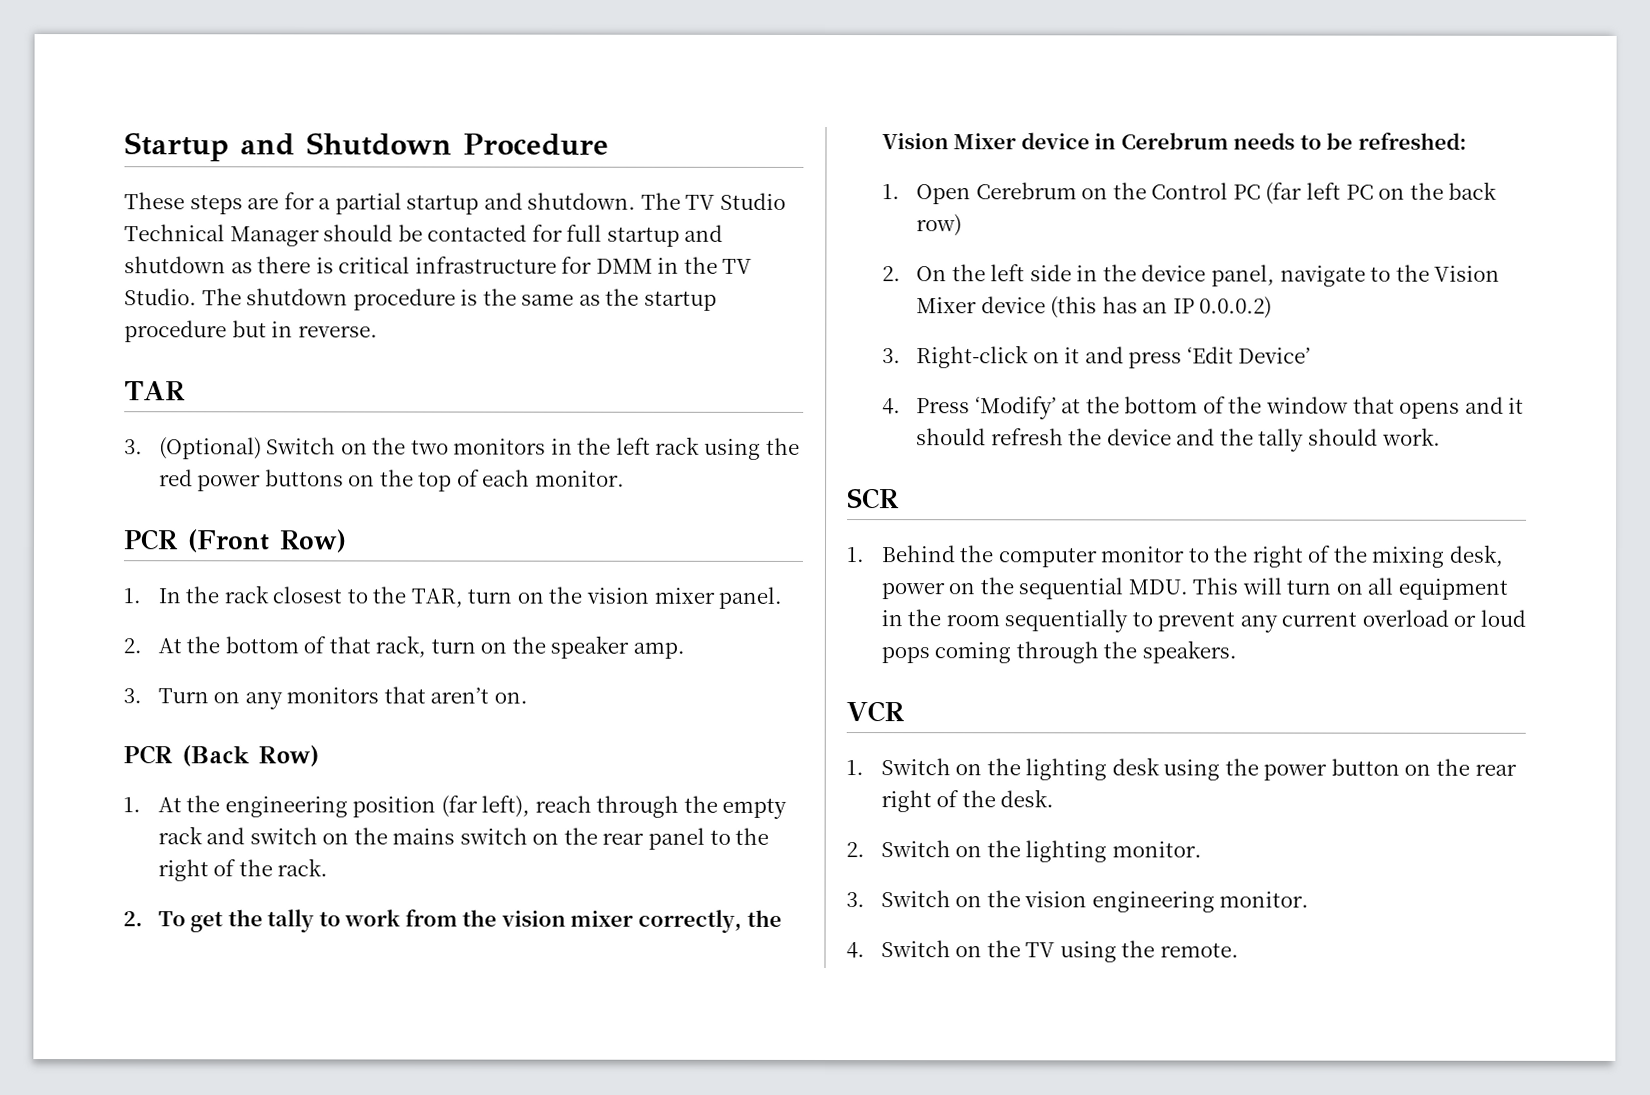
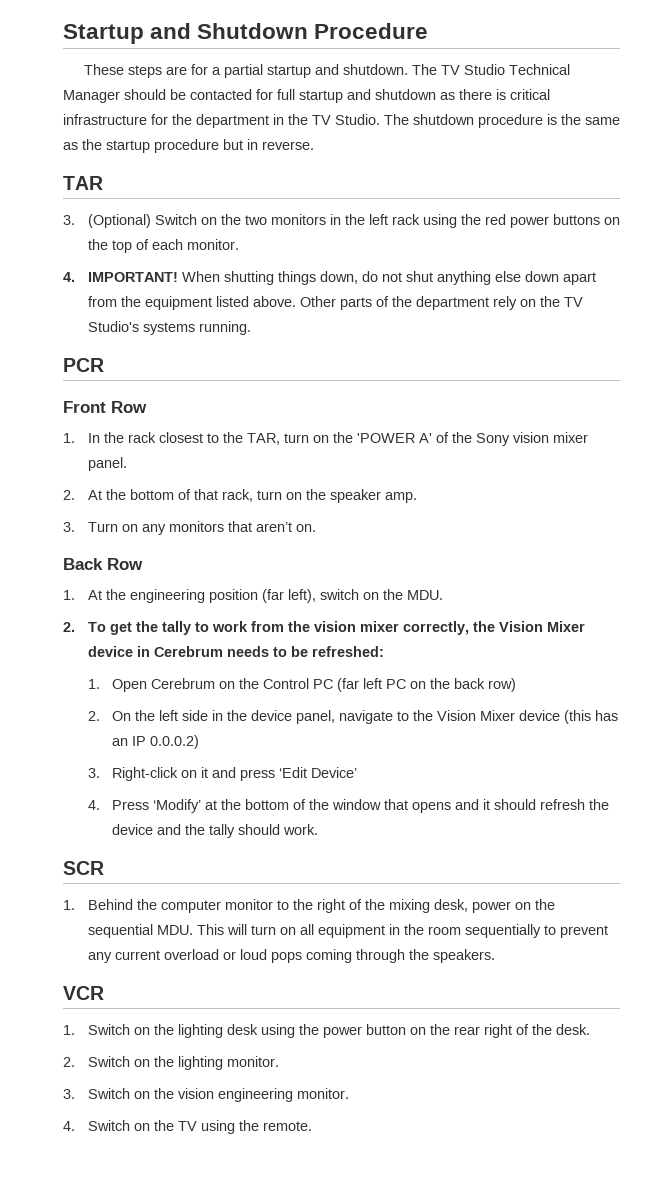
- The TV Studio Technical Manager should be contacted for full startup and shutdown as there is critical infrastructure for DMM in the TV Studio.
+ The TV Studio Technical Manager should be contacted for full startup and shutdown as there is critical infrastructure for the department in the TV Studio.
- PCR (Front Row)
+ 4. IMPORTANT! When shutting things down, do not shut anything else down apart from the equipment listed above. Other parts of the department rely on the TV Studio's systems running.
+ PCR
+ Front Row
- 1. In the rack closest to the TAR, turn on the vision mixer panel.
+ 1. In the rack closest to the TAR, turn on the 'POWER A' of the Sony vision mixer panel.
- PCR (Back Row)
+ Back Row
- 1. At the engineering position (far left), reach through the empty rack and switch on the mains switch on the rear panel to the right of the rack.
+ 1. At the engineering position (far left), switch on the MDU.

